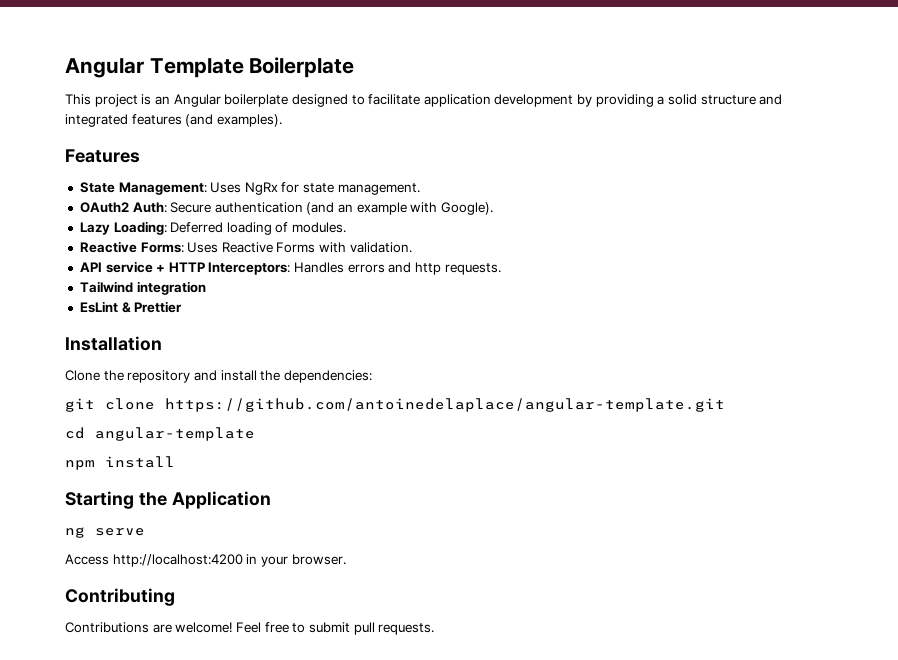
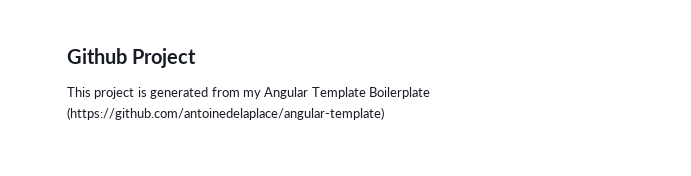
- Angular Template Boilerplate
+ Github Project
- This project is an Angular boilerplate designed to facilitate application development by providing a solid structure and integrated features (and examples).
- Features
- State Management: Uses NgRx for state management.
- OAuth2 Auth: Secure authentication (and an example with Google).
- Lazy Loading: Deferred loading of modules.
- Reactive Forms: Uses Reactive Forms with validation.
- API service + HTTP Interceptors: Handles errors and http requests.
- Tailwind integration
- EsLint & Prettier
- Installation
- Clone the repository and install the dependencies:
- git clone https://github.com/antoinedelaplace/angular-template.git
- cd angular-template
- npm install
- Starting the Application
- ng serve
- Access http://localhost:4200 in your browser.
- Contributing
- Contributions are welcome! Feel free to submit pull requests.
+ This project is generated from my Angular Template Boilerplate (https://github.com/antoinedelaplace/angular-template)

